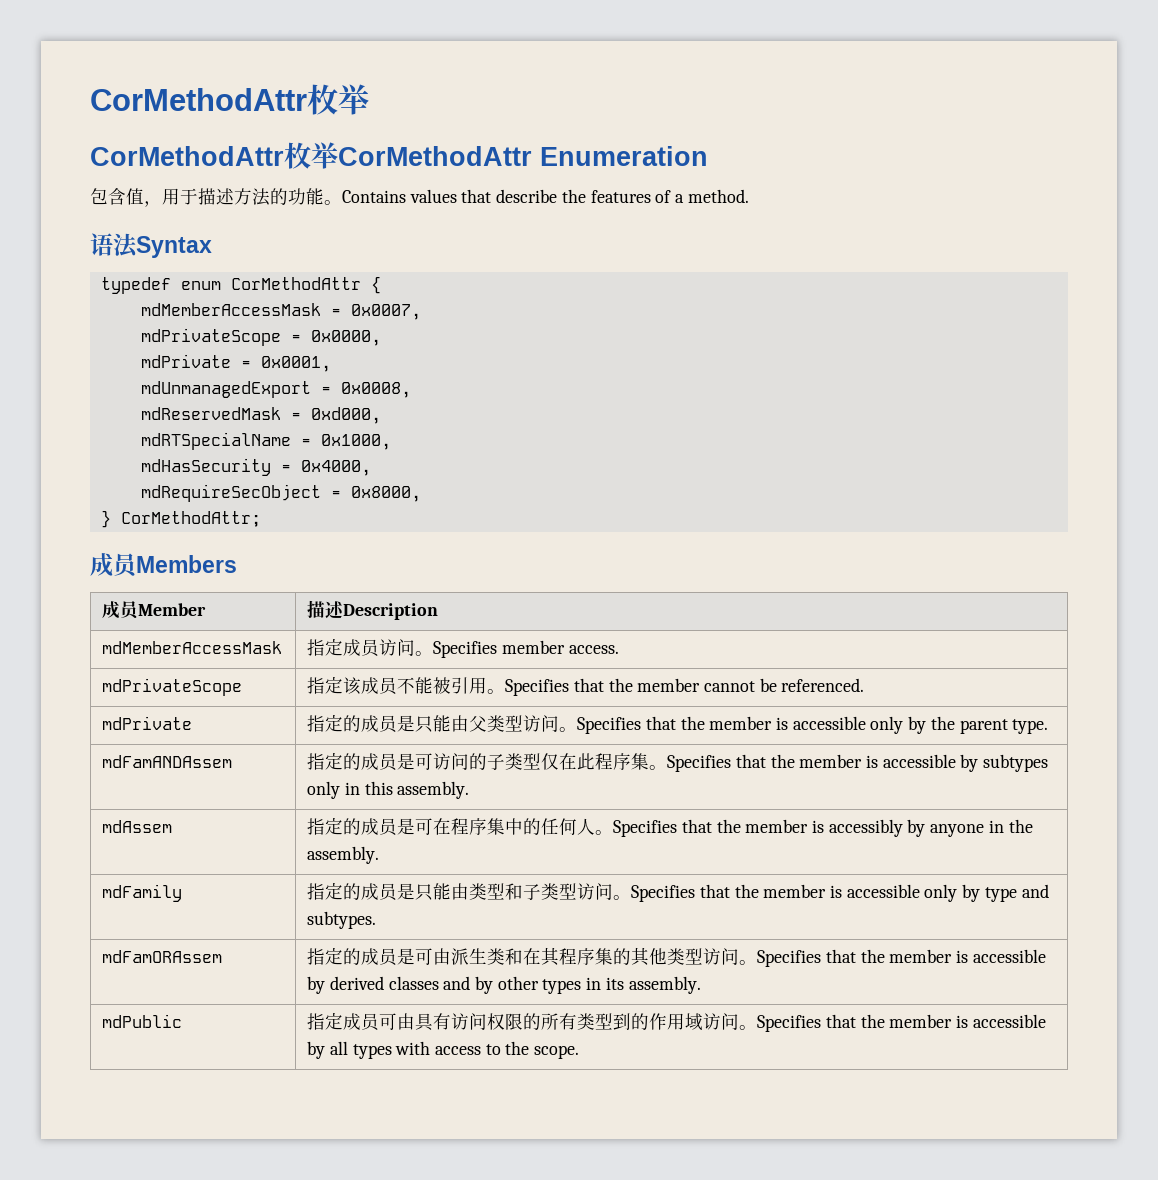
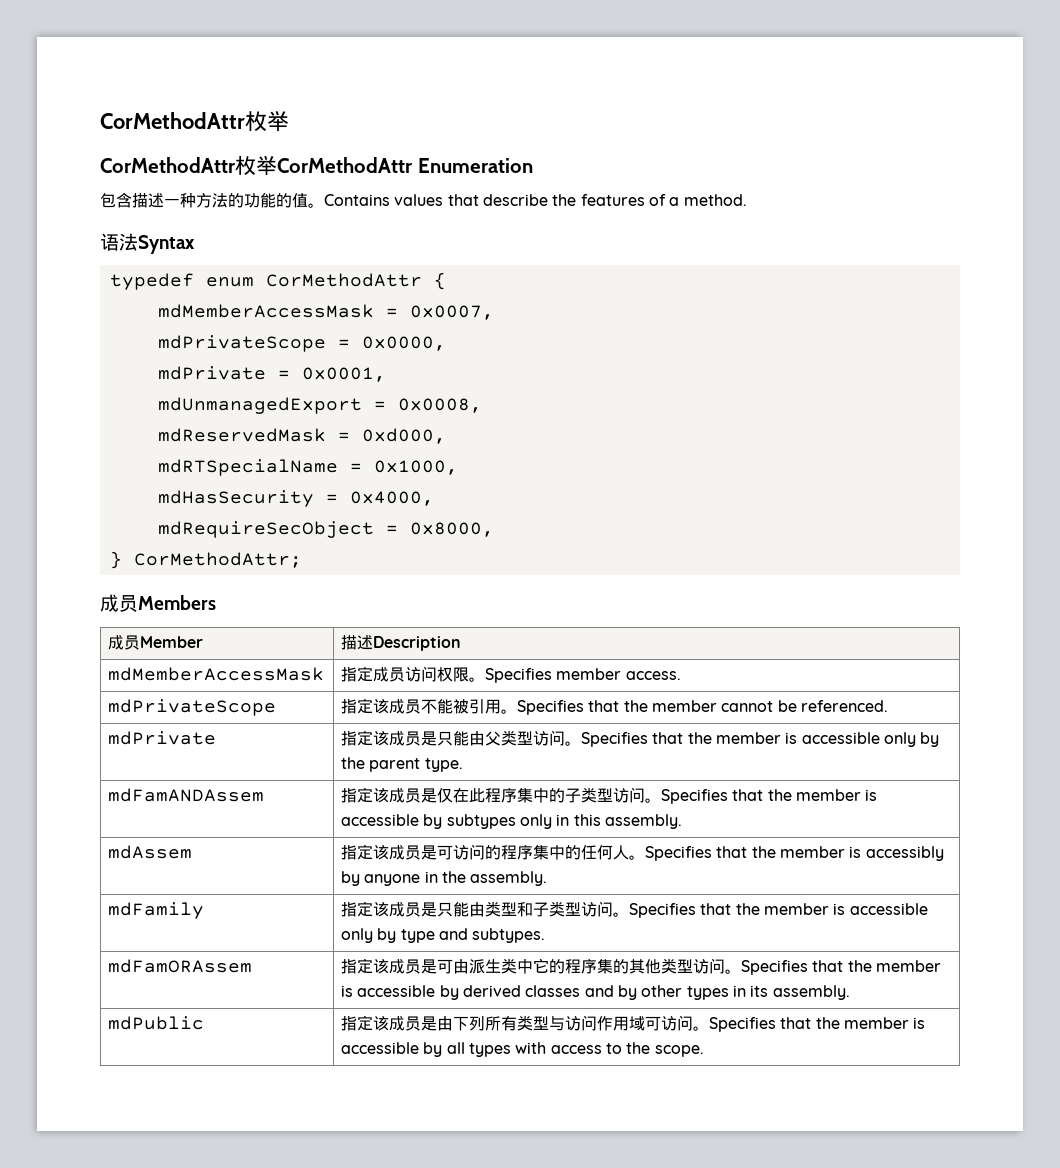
- 包含值，用于描述方法的功能。
+ 包含描述一种方法的功能的值。
- mdMemberAccessMask | 指定成员访问。Specifies member access.
+ mdMemberAccessMask | 指定成员访问权限。Specifies member access.
- mdPrivate | 指定的成员是只能由父类型访问。Specifies that the member is accessible only by the parent type.
+ mdPrivate | 指定该成员是只能由父类型访问。Specifies that the member is accessible only by the parent type.
- mdFamANDAssem | 指定的成员是可访问的子类型仅在此程序集。Specifies that the member is accessible by subtypes only in this assembly.
+ mdFamANDAssem | 指定该成员是仅在此程序集中的子类型访问。Specifies that the member is accessible by subtypes only in this assembly.
- mdAssem | 指定的成员是可在程序集中的任何人。Specifies that the member is accessibly by anyone in the assembly.
+ mdAssem | 指定该成员是可访问的程序集中的任何人。Specifies that the member is accessibly by anyone in the assembly.
- mdFamily | 指定的成员是只能由类型和子类型访问。Specifies that the member is accessible only by type and subtypes.
+ mdFamily | 指定该成员是只能由类型和子类型访问。Specifies that the member is accessible only by type and subtypes.
- mdFamORAssem | 指定的成员是可由派生类和在其程序集的其他类型访问。Specifies that the member is accessible by derived classes and by other types in its assembly.
+ mdFamORAssem | 指定该成员是可由派生类中它的程序集的其他类型访问。Specifies that the member is accessible by derived classes and by other types in its assembly.
- mdPublic | 指定成员可由具有访问权限的所有类型到的作用域访问。Specifies that the member is accessible by all types with access to the scope.
+ mdPublic | 指定该成员是由下列所有类型与访问作用域可访问。Specifies that the member is accessible by all types with access to the scope.

